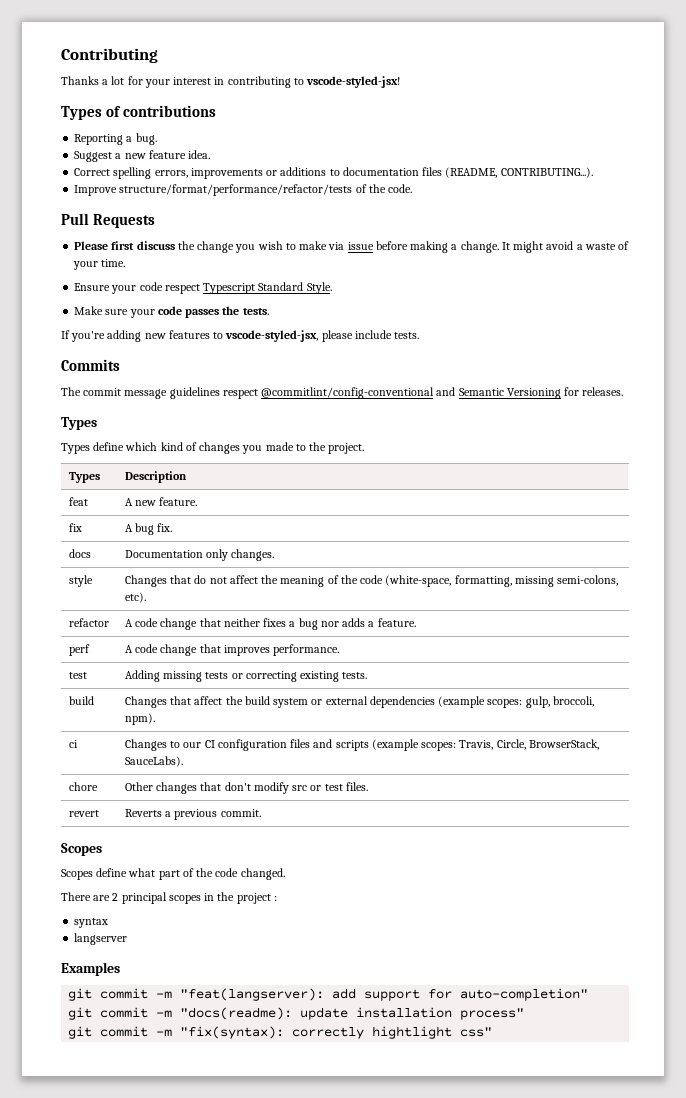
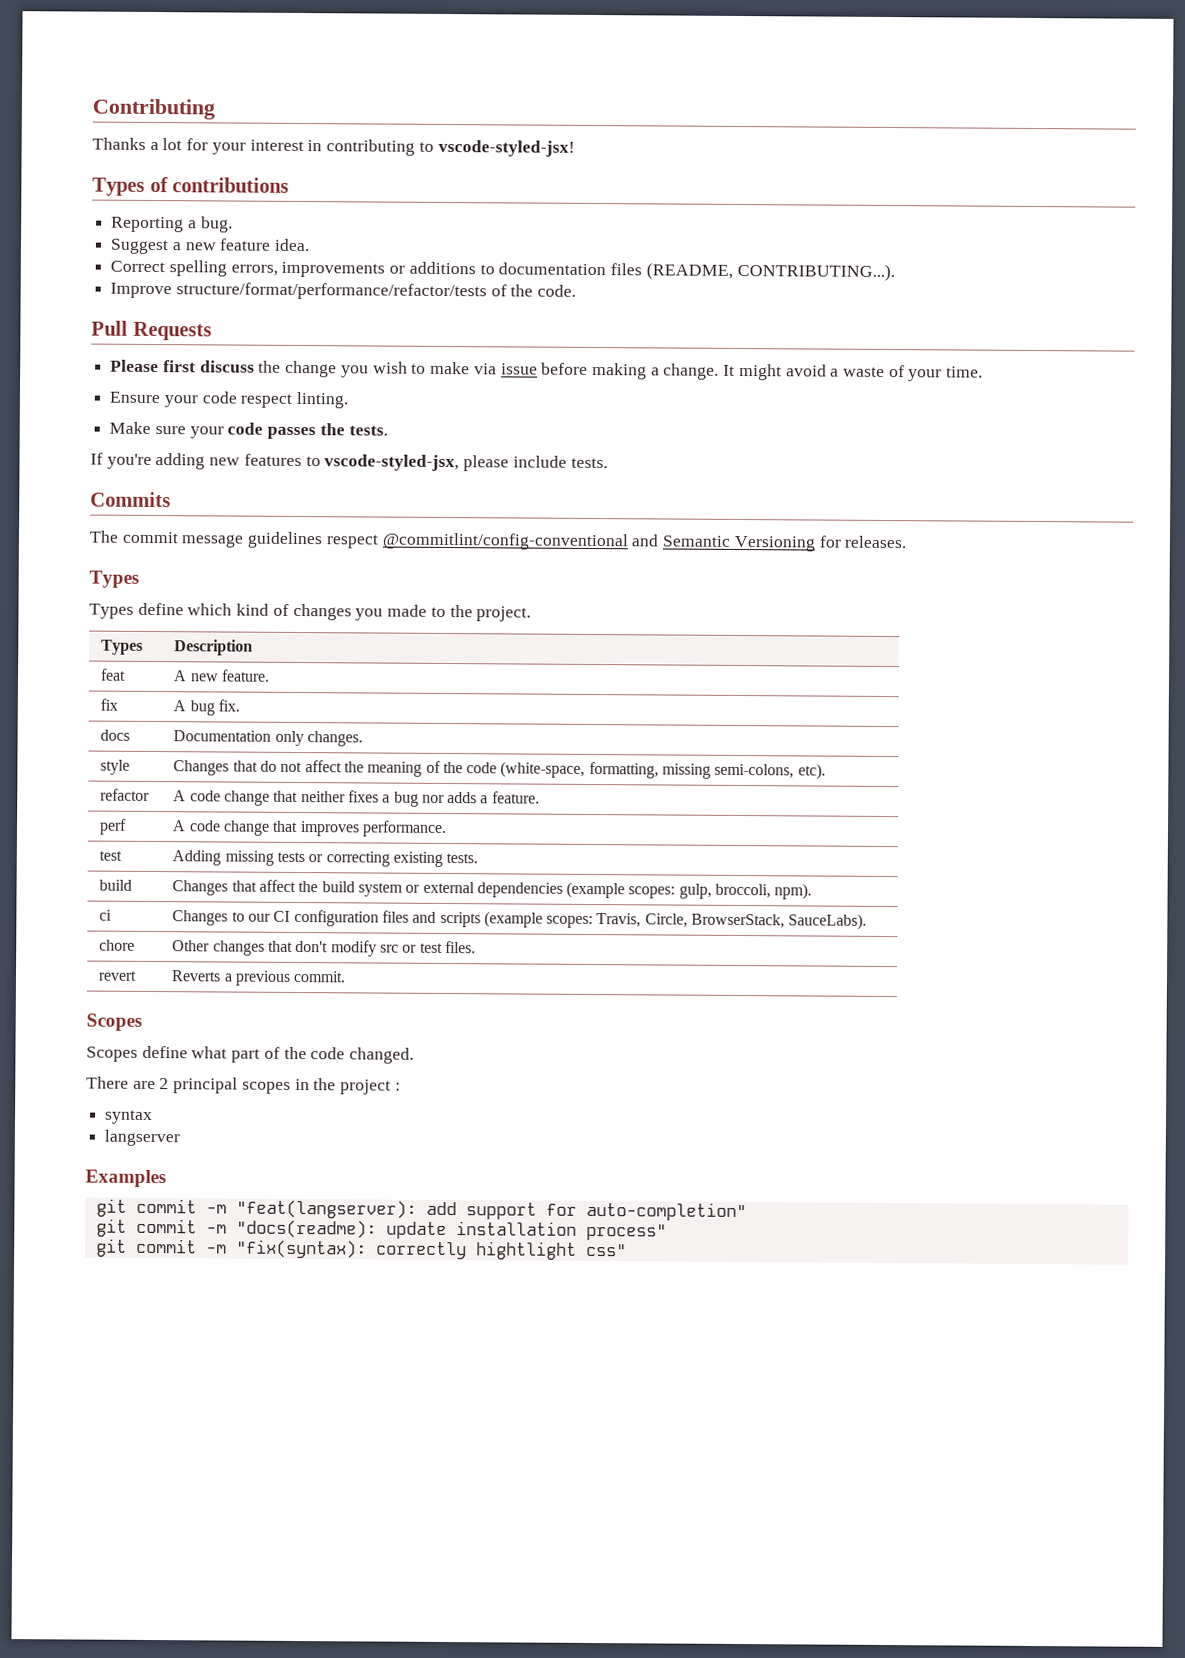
- Ensure your code respect Typescript Standard Style.
+ Ensure your code respect linting.

